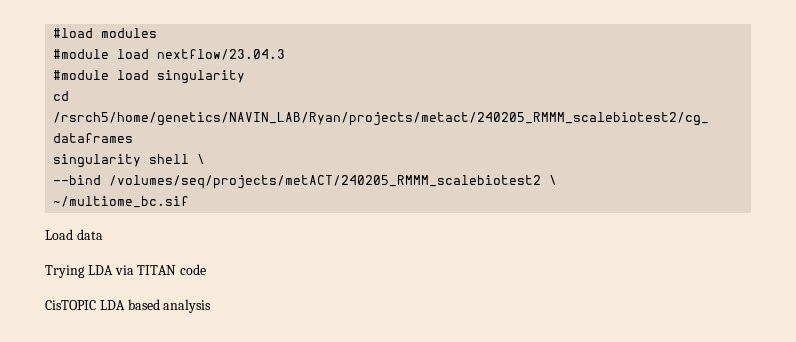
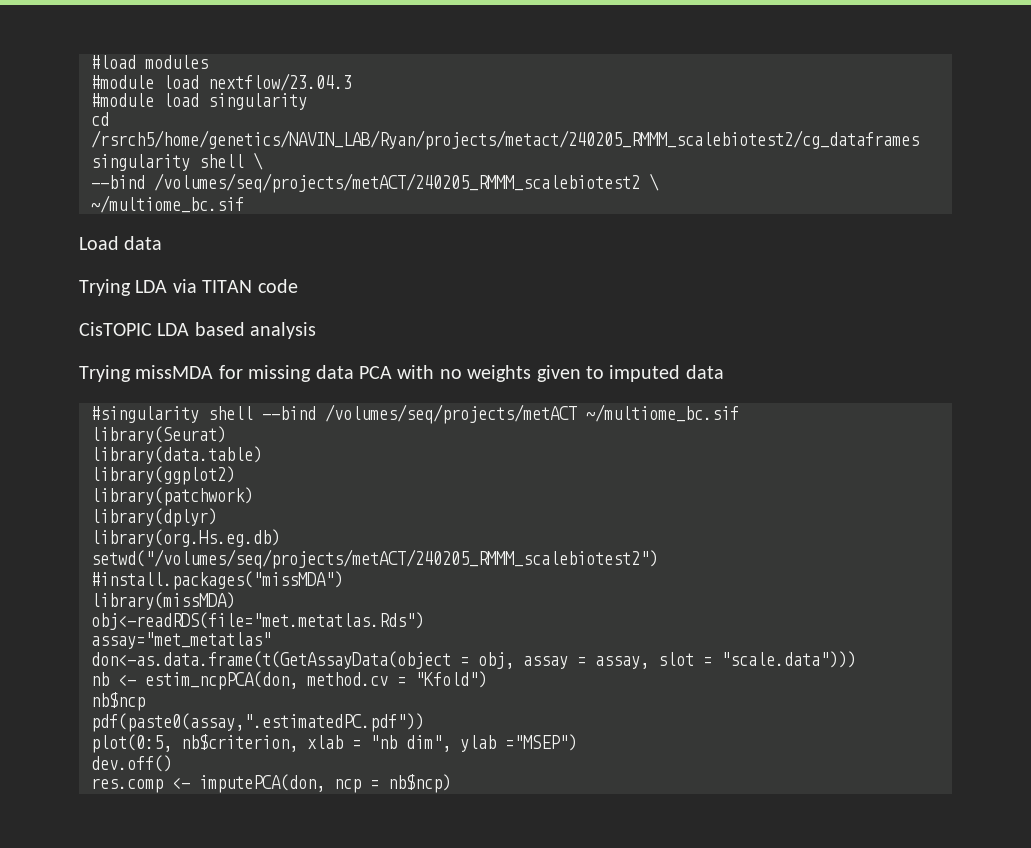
+ Trying missMDA for missing data PCA with no weights given to imputed data
+ #singularity shell --bind /volumes/seq/projects/metACT ~/multiome_bc.sif
+ library(Seurat)
+ library(data.table)
+ library(ggplot2)
+ library(patchwork)
+ library(dplyr)
+ library(org.Hs.eg.db)
+ setwd("/volumes/seq/projects/metACT/240205_RMMM_scalebiotest2")
+ #install.packages("missMDA")
+ library(missMDA)
+ obj<-readRDS(file="met.metatlas.Rds")
+ assay="met_metatlas"
+ don<-as.data.frame(t(GetAssayData(object = obj, assay = assay, slot = "scale.data")))
+ nb <- estim_ncpPCA(don, method.cv = "Kfold")
+ nb$ncp
+ pdf(paste0(assay,".estimatedPC.pdf"))
+ plot(0:5, nb$criterion, xlab = "nb dim", ylab ="MSEP")
+ dev.off()
+ res.comp <- imputePCA(don, ncp = nb$ncp)

